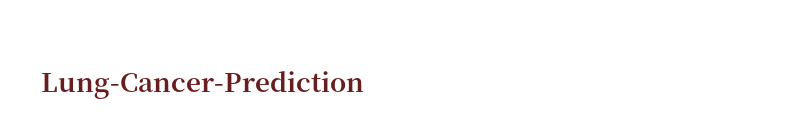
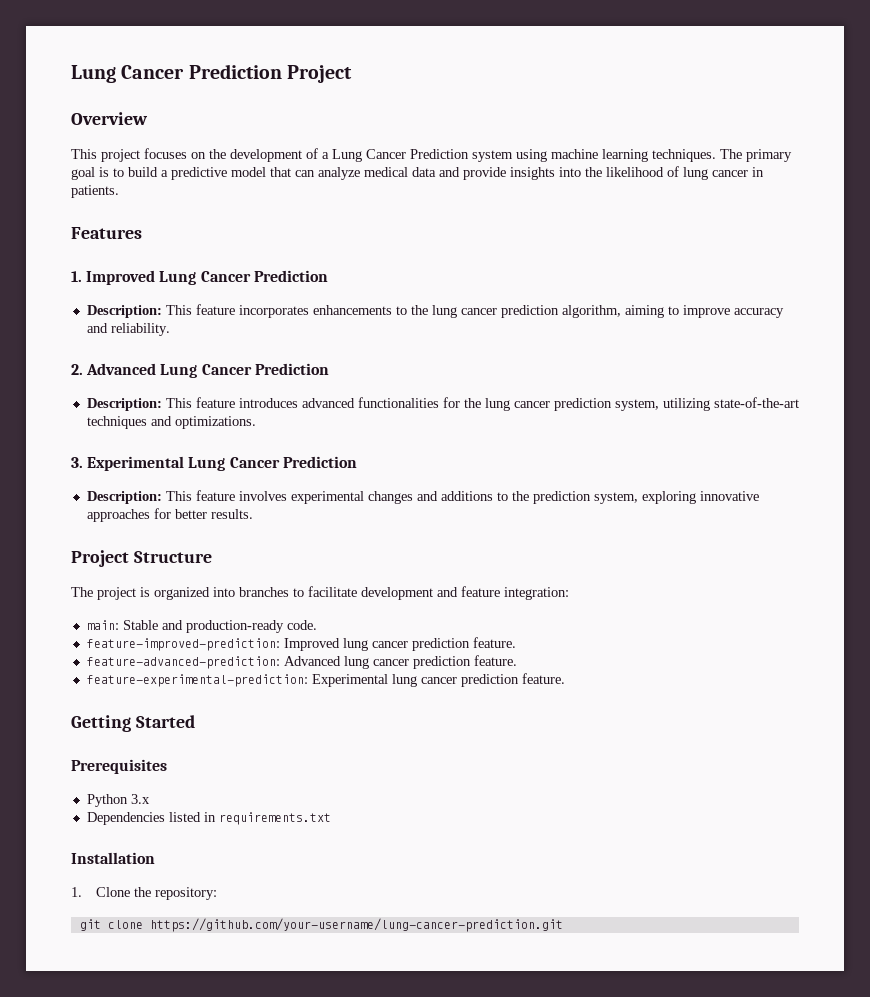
- Lung-Cancer-Prediction
+ Lung Cancer Prediction Project
+ Overview
+ This project focuses on the development of a Lung Cancer Prediction system using machine learning techniques. The primary goal is to build a predictive model that can analyze medical data and provide insights into the likelihood of lung cancer in patients.
+ Features
+ 1. Improved Lung Cancer Prediction
+ Description: This feature incorporates enhancements to the lung cancer prediction algorithm, aiming to improve accuracy and reliability.
+ 2. Advanced Lung Cancer Prediction
+ Description: This feature introduces advanced functionalities for the lung cancer prediction system, utilizing state-of-the-art techniques and optimizations.
+ 3. Experimental Lung Cancer Prediction
+ Description: This feature involves experimental changes and additions to the prediction system, exploring innovative approaches for better results.
+ Project Structure
+ The project is organized into branches to facilitate development and feature integration:
+ main: Stable and production-ready code.
+ feature-improved-prediction: Improved lung cancer prediction feature.
+ feature-advanced-prediction: Advanced lung cancer prediction feature.
+ feature-experimental-prediction: Experimental lung cancer prediction feature.
+ Getting Started
+ Prerequisites
+ Python 3.x
+ Dependencies listed in requirements.txt
+ Installation
+ 1. Clone the repository:
+ git clone https://github.com/your-username/lung-cancer-prediction.git

